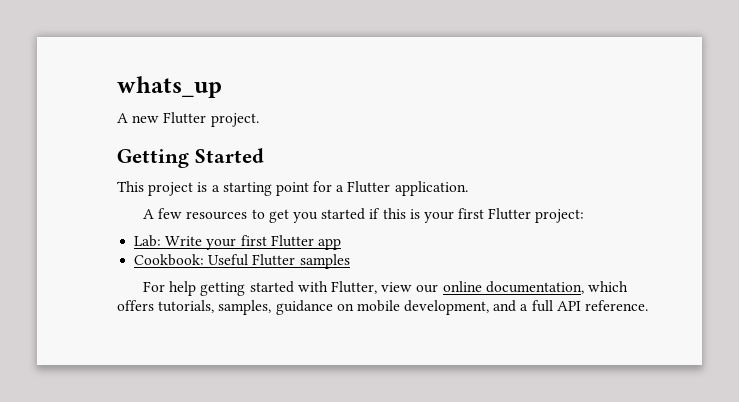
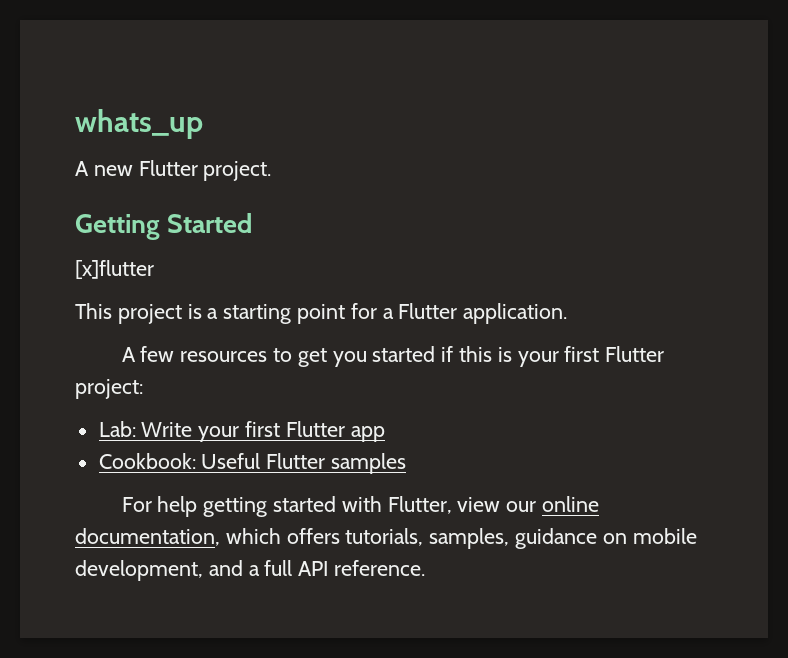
+ [x]flutter

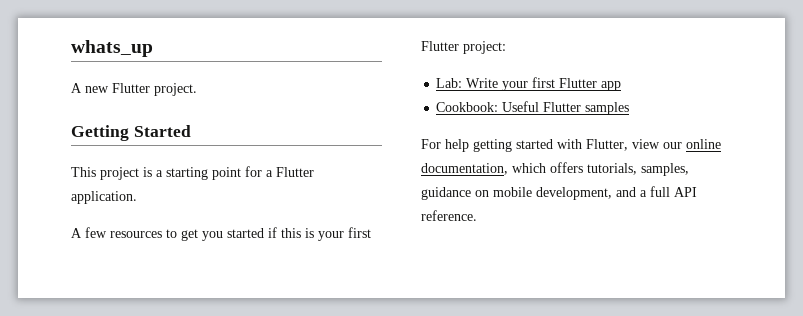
- [x]flutter

